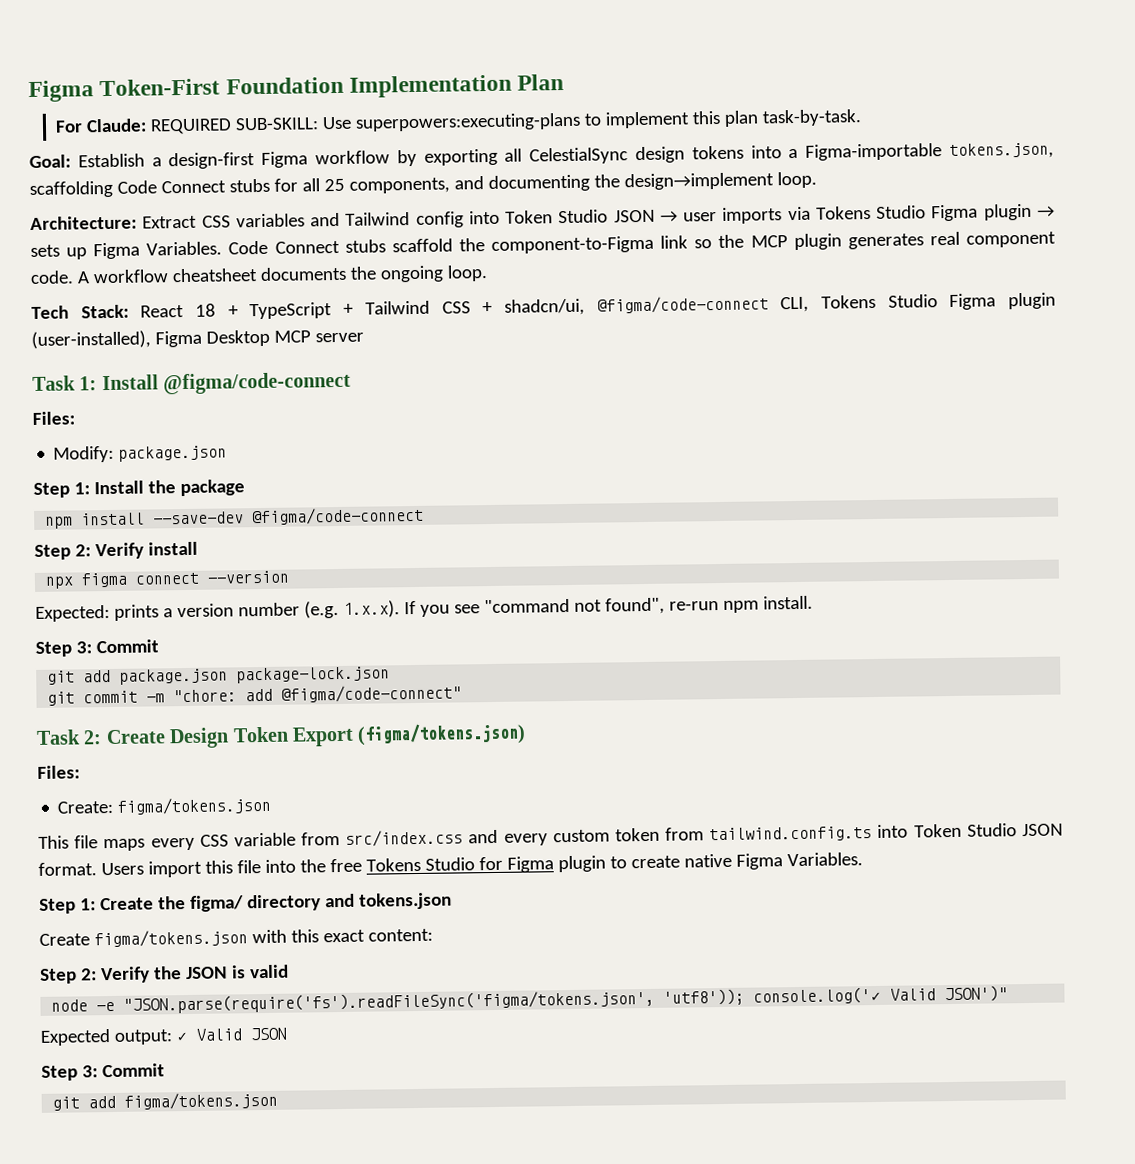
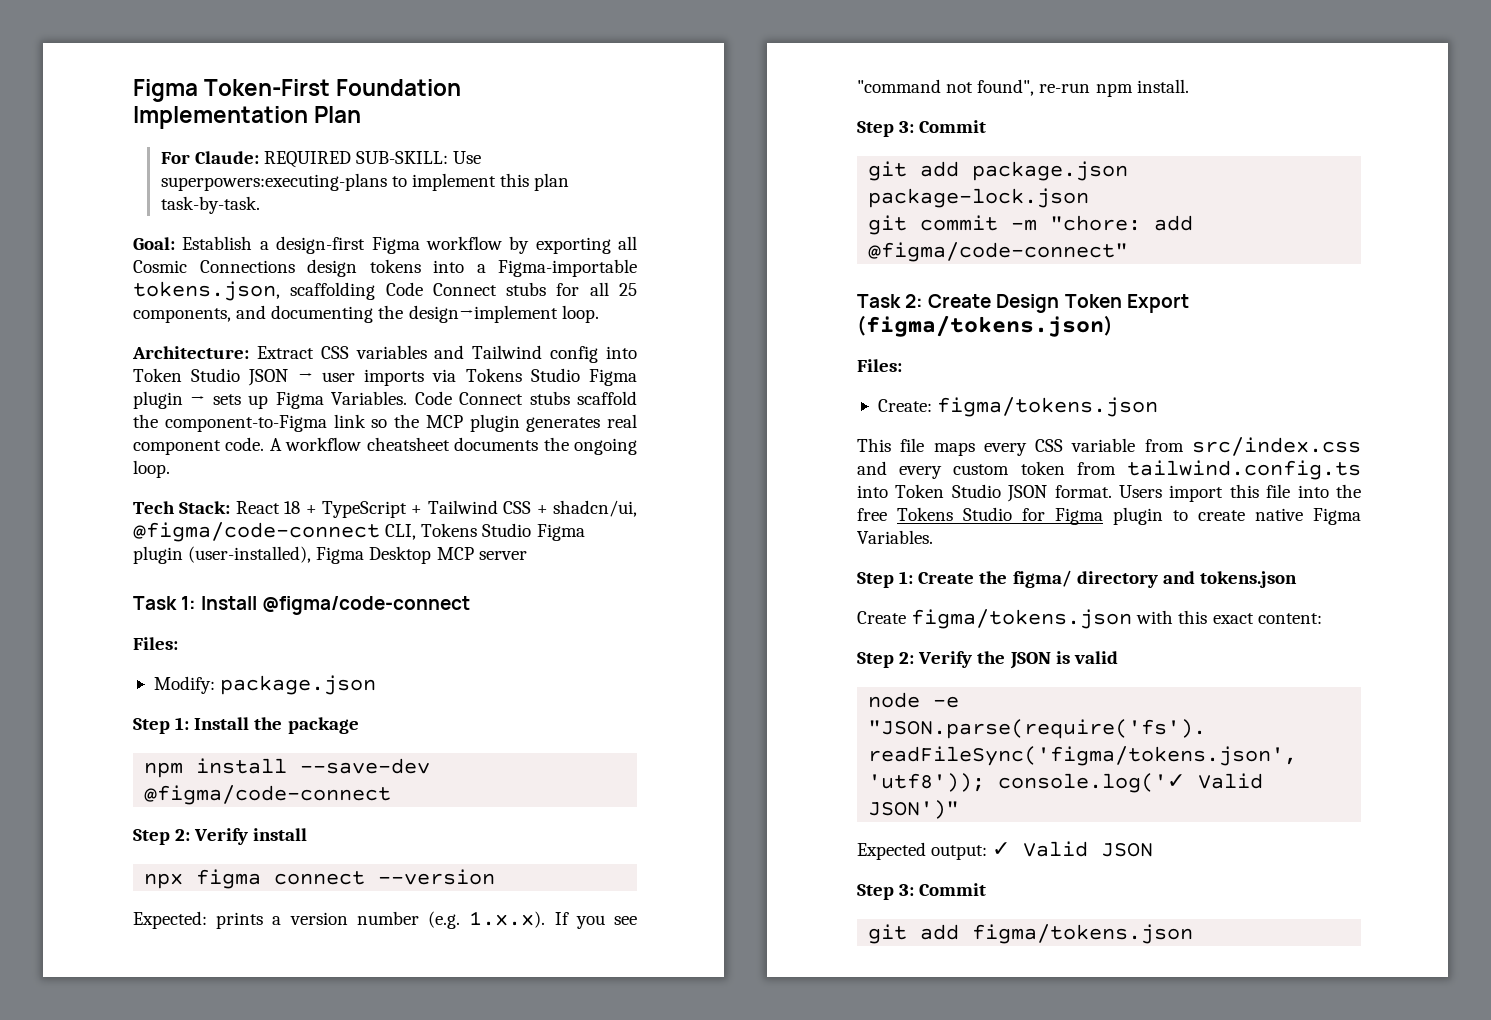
- Goal: Establish a design-first Figma workflow by exporting all CelestialSync design tokens into a Figma-importable tokens.json, scaffolding Code Connect stubs for all 25 components, and documenting the design→implement loop.
+ Goal: Establish a design-first Figma workflow by exporting all Cosmic Connections design tokens into a Figma-importable tokens.json, scaffolding Code Connect stubs for all 25 components, and documenting the design→implement loop.

